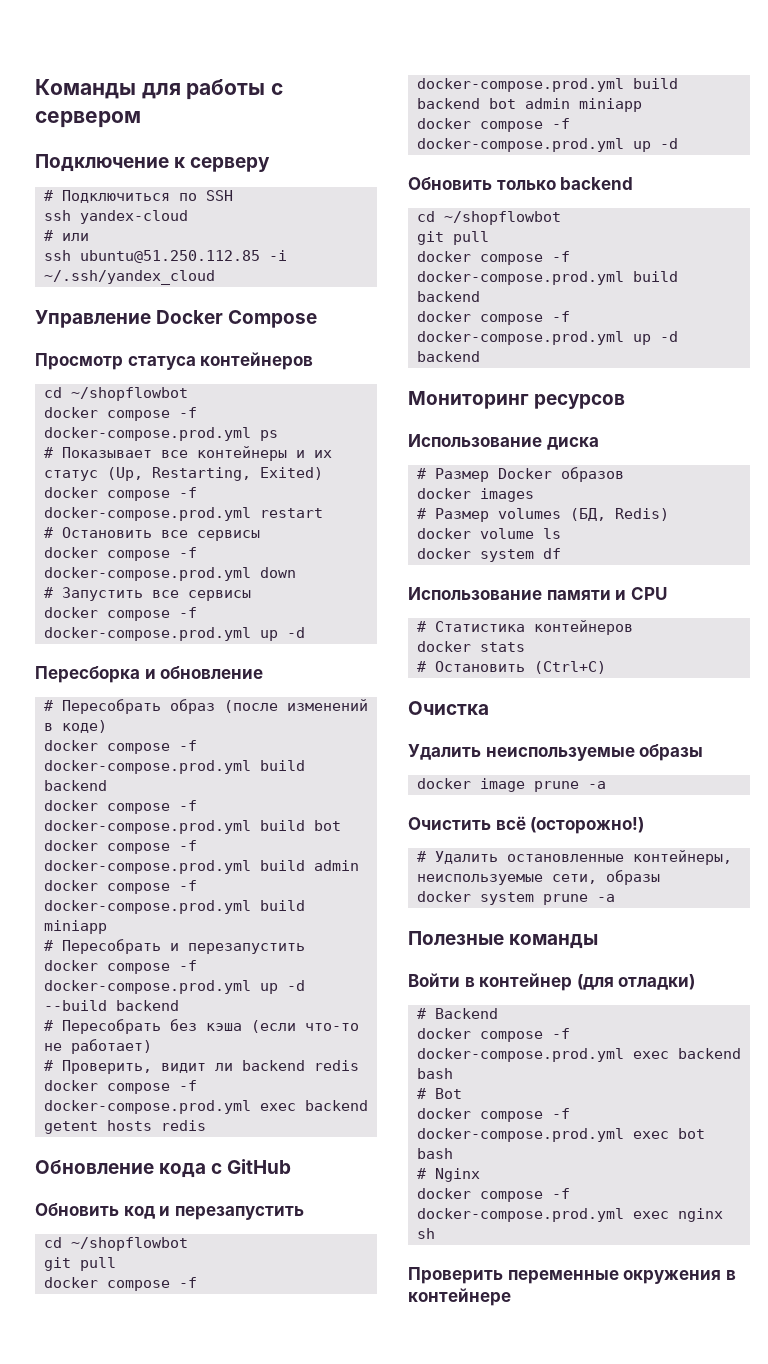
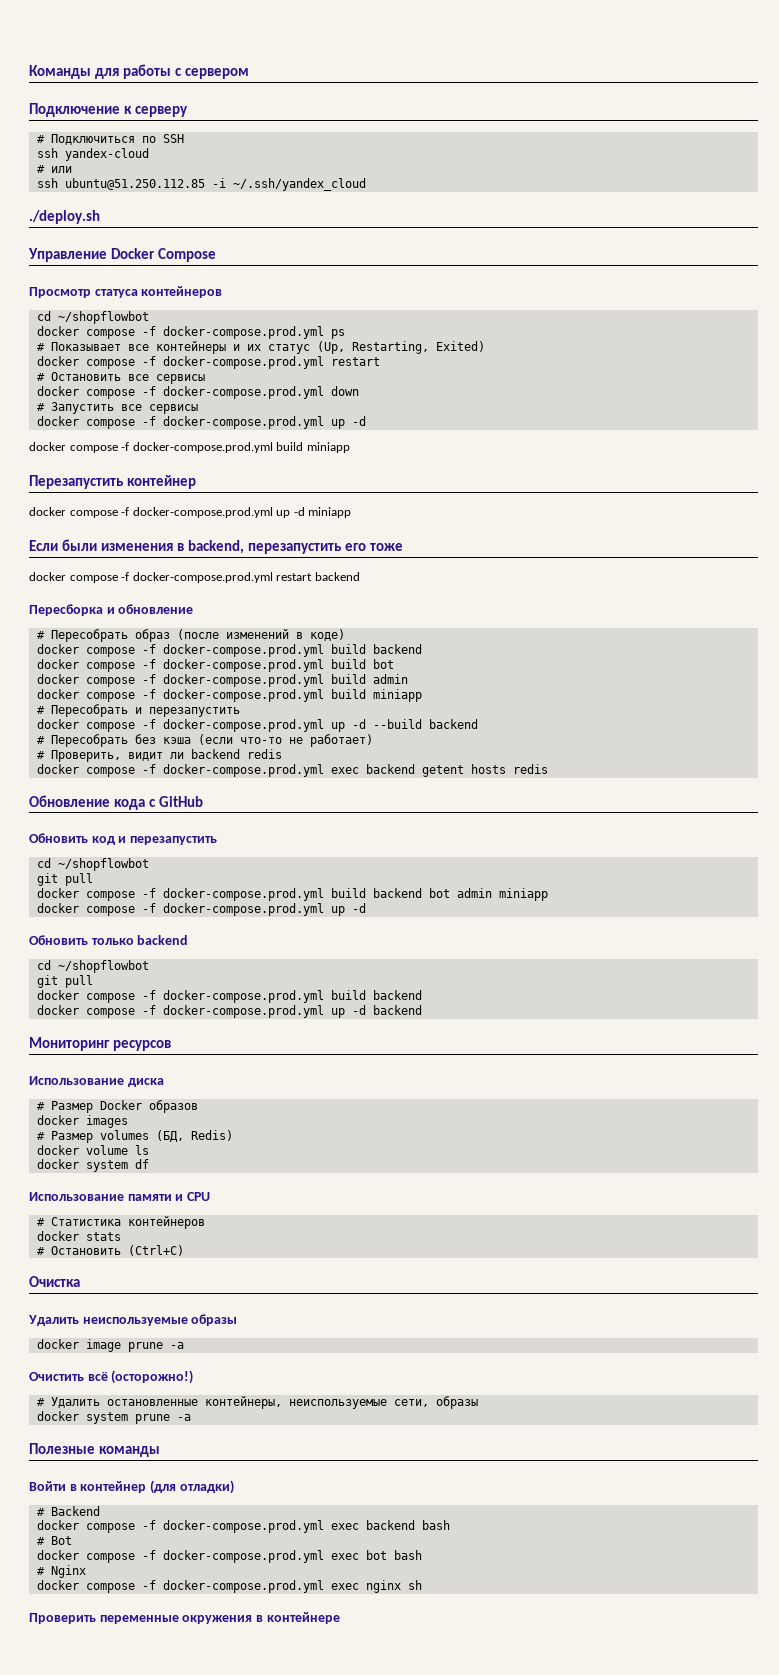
+ ./deploy.sh
  # Запустить все сервисы
  docker compose -f docker-compose.prod.yml up -d
+ docker compose -f docker-compose.prod.yml build miniapp
+ Перезапустить контейнер
+ docker compose -f docker-compose.prod.yml up -d miniapp
+ Если были изменения в backend, перезапустить его тоже
+ docker compose -f docker-compose.prod.yml restart backend

